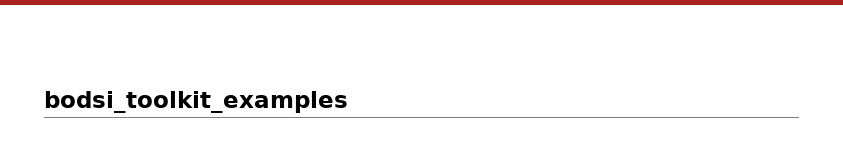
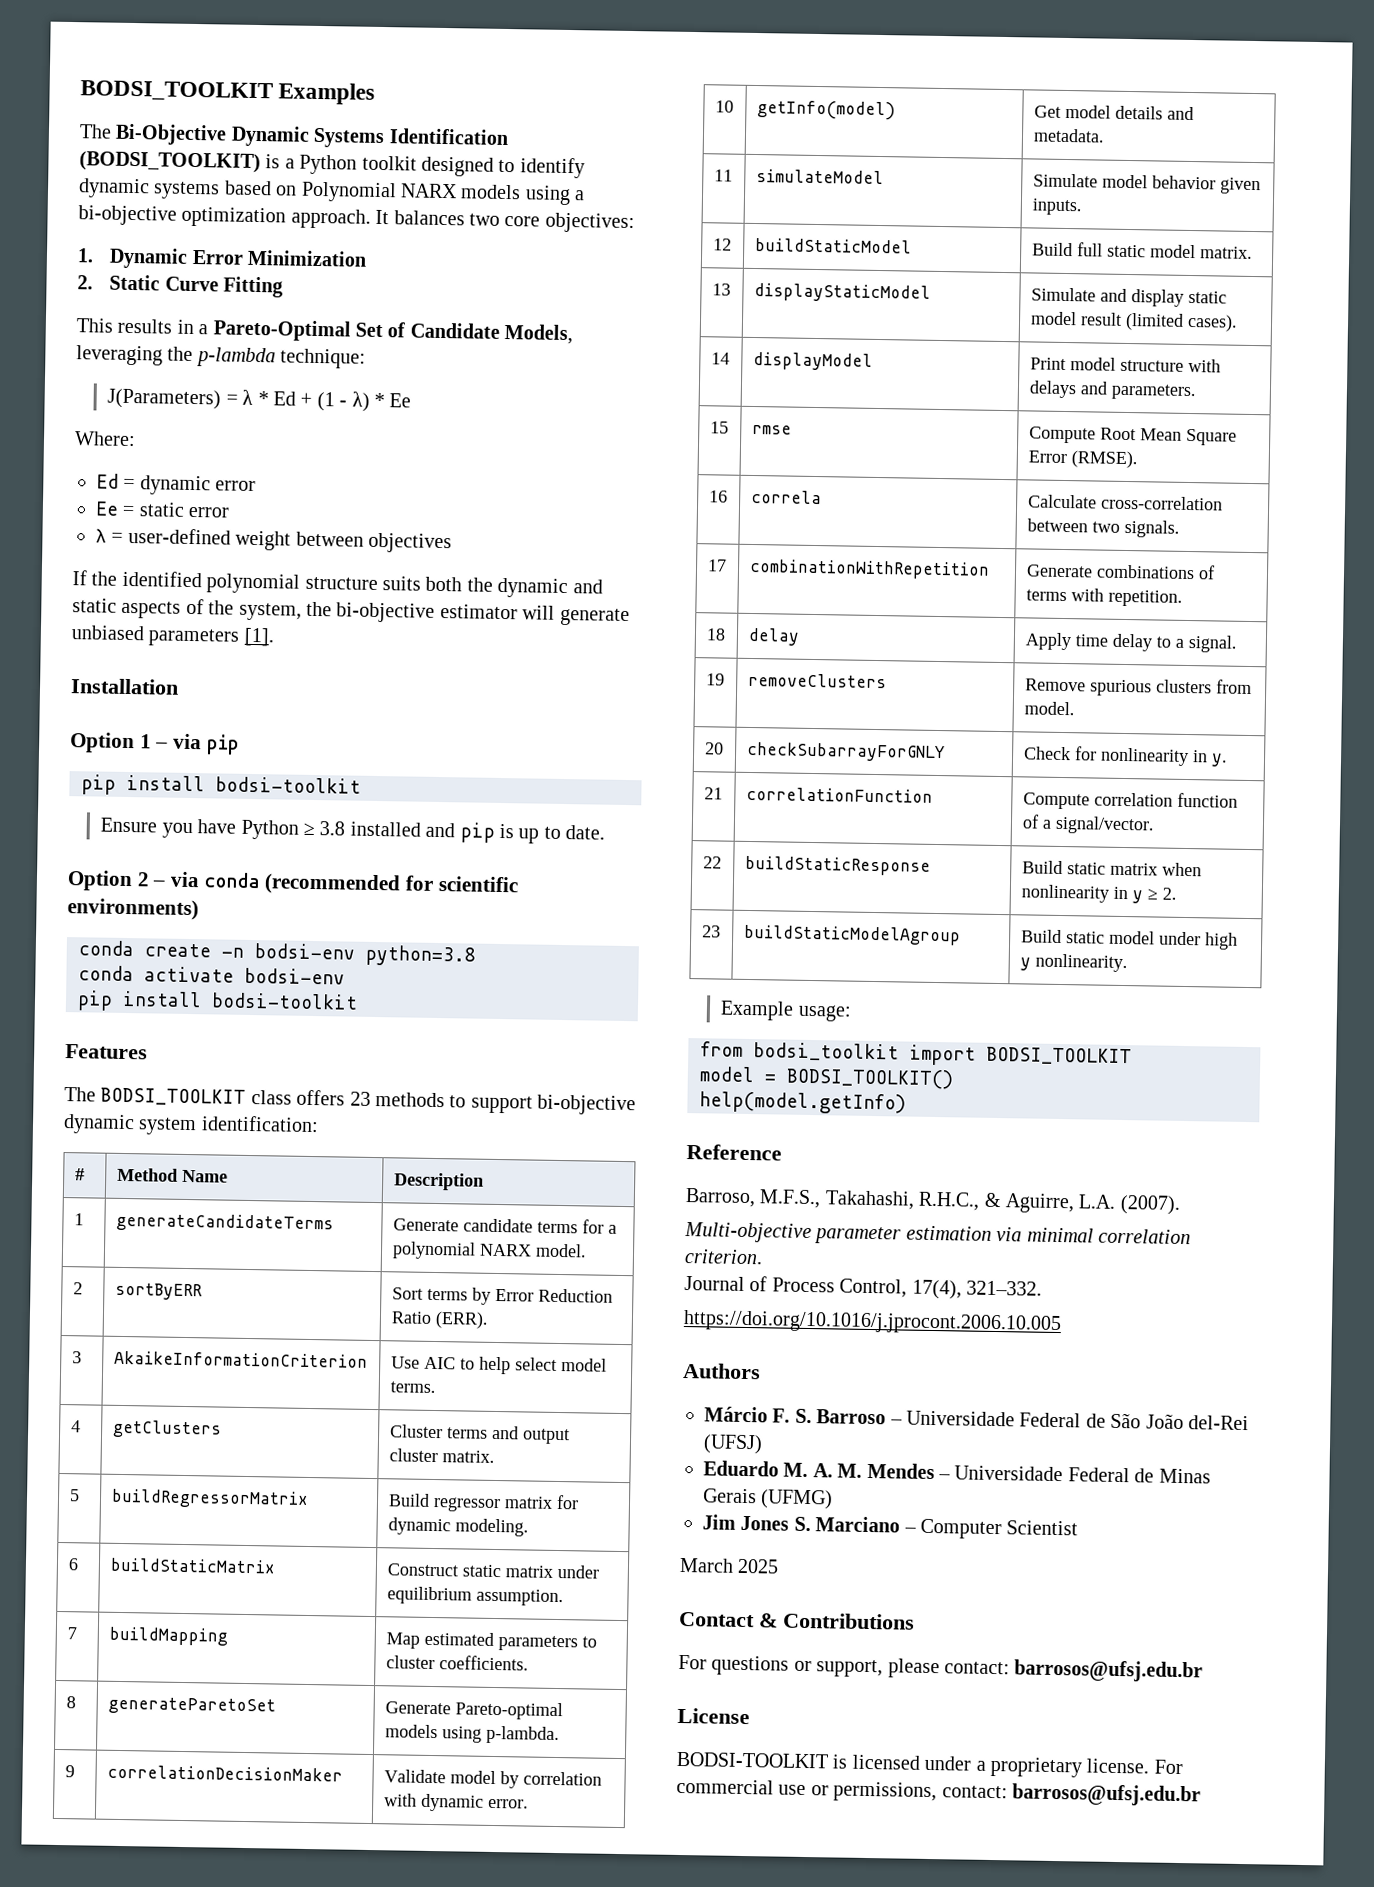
- bodsi_toolkit_examples
+ BODSI_TOOLKIT Examples
+ The Bi-Objective Dynamic Systems Identification (BODSI_TOOLKIT) is a Python toolkit designed to identify dynamic systems based on Polynomial NARX models using a bi-objective optimization approach. It balances two core objectives:
+ 1. Dynamic Error Minimization
+ 2. Static Curve Fitting
+ This results in a Pareto-Optimal Set of Candidate Models, leveraging the p-lambda technique:
+ J(Parameters) = λ * Ed + (1 - λ) * Ee
+ Where:
+ Ed = dynamic error
+ Ee = static error
+ λ = user-defined weight between objectives
+ If the identified polynomial structure suits both the dynamic and static aspects of the system, the bi-objective estimator will generate unbiased parameters [1].
+ Installation
+ Option 1 – via pip
+ pip install bodsi-toolkit
+ Ensure you have Python ≥ 3.8 installed and pip is up to date.
+ Option 2 – via conda (recommended for scientific environments)
+ conda create -n bodsi-env python=3.8
+ conda activate bodsi-env
+ pip install bodsi-toolkit
+ Features
+ The BODSI_TOOLKIT class offers 23 methods to support bi-objective dynamic system identification:
+ # | Method Name | Description
+ 1 | generateCandidateTerms | Generate candidate terms for a polynomial NARX model.
+ 2 | sortByERR | Sort terms by Error Reduction Ratio (ERR).
+ 3 | AkaikeInformationCriterion | Use AIC to help select model terms.
+ 4 | getClusters | Cluster terms and output cluster matrix.
+ 5 | buildRegressorMatrix | Build regressor matrix for dynamic modeling.
+ 6 | buildStaticMatrix | Construct static matrix under equilibrium assumption.
+ 7 | buildMapping | Map estimated parameters to cluster coefficients.
+ 8 | generateParetoSet | Generate Pareto-optimal models using p-lambda.
+ 9 | correlationDecisionMaker | Validate model by correlation with dynamic error.
+ 10 | getInfo(model) | Get model details and metadata.
+ 11 | simulateModel | Simulate model behavior given inputs.
+ 12 | buildStaticModel | Build full static model matrix.
+ 13 | displayStaticModel | Simulate and display static model result (limited cases).
+ 14 | displayModel | Print model structure with delays and parameters.
+ 15 | rmse | Compute Root Mean Square Error (RMSE).
+ 16 | correla | Calculate cross-correlation between two signals.
+ 17 | combinationWithRepetition | Generate combinations of terms with repetition.
+ 18 | delay | Apply time delay to a signal.
+ 19 | removeClusters | Remove spurious clusters from model.
+ 20 | checkSubarrayForGNLY | Check for nonlinearity in y.
+ 21 | correlationFunction | Compute correlation function of a signal/vector.
+ 22 | buildStaticResponse | Build static matrix when nonlinearity in y ≥ 2.
+ 23 | buildStaticModelAgroup | Build static model under high y nonlinearity.
+ Example usage:
+ from bodsi_toolkit import BODSI_TOOLKIT
+ model = BODSI_TOOLKIT()
+ help(model.getInfo)
+ Reference
+ Barroso, M.F.S., Takahashi, R.H.C., & Aguirre, L.A. (2007).
+ Multi-objective parameter estimation via minimal correlation criterion.
+ Journal of Process Control, 17(4), 321–332.
+ https://doi.org/10.1016/j.jprocont.2006.10.005
+ Authors
+ Márcio F. S. Barroso – Universidade Federal de São João del-Rei (UFSJ)
+ Eduardo M. A. M. Mendes – Universidade Federal de Minas Gerais (UFMG)
+ Jim Jones S. Marciano – Computer Scientist
+ March 2025
+ Contact & Contributions
+ For questions or support, please contact: barrosos@ufsj.edu.br
+ License
+ BODSI-TOOLKIT is licensed under a proprietary license. For commercial use or permissions, contact: barrosos@ufsj.edu.br

